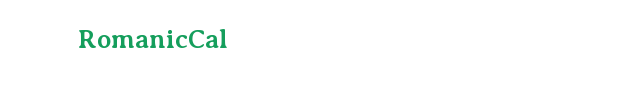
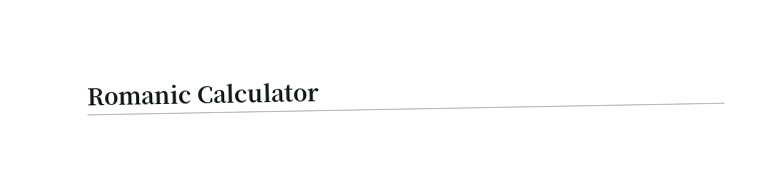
- RomanicCal
+ Romanic Calculator

